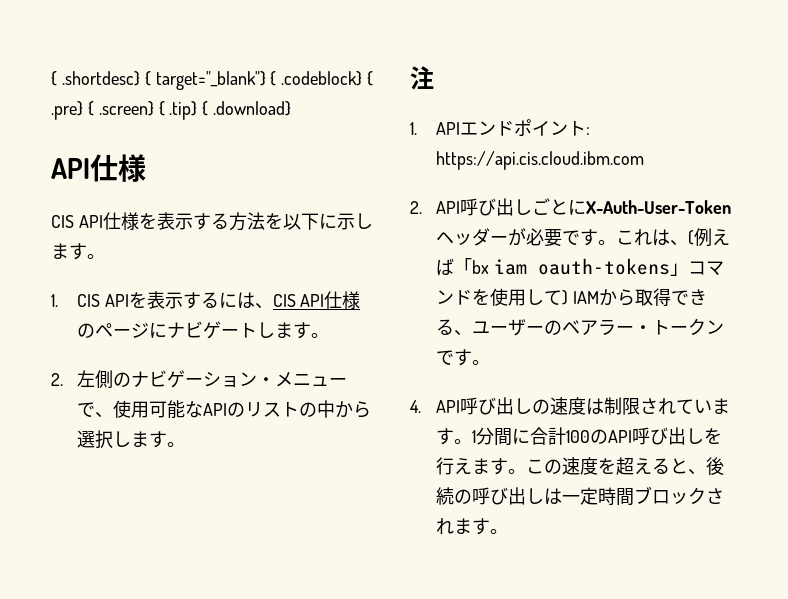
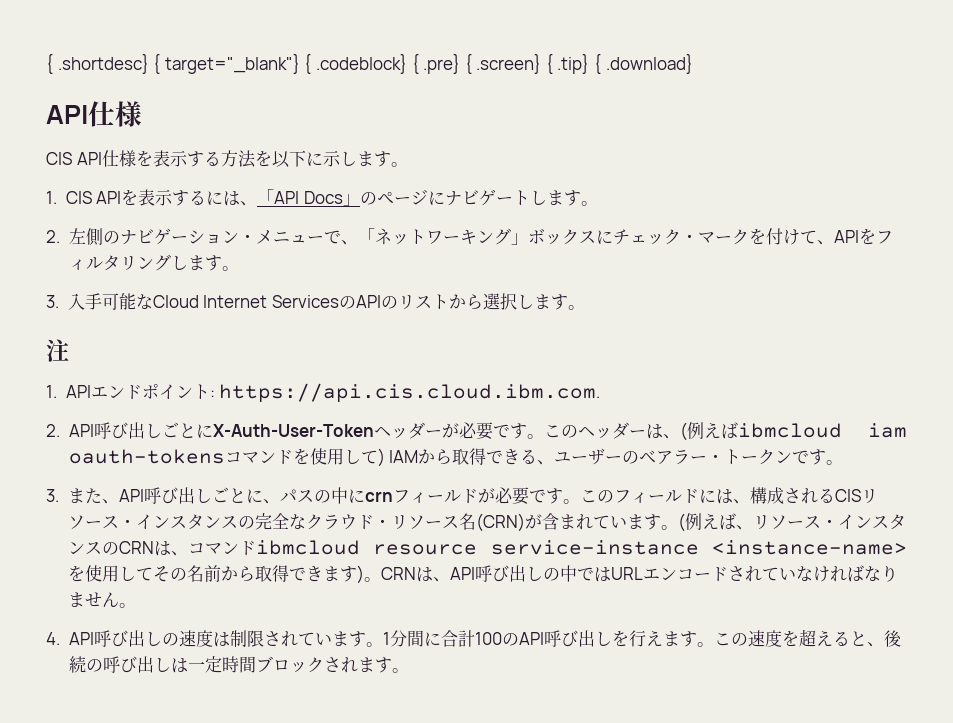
- 1. CIS APIを表示するには、CIS API仕様のページにナビゲートします。
+ 1. CIS APIを表示するには、「API Docs」のページにナビゲートします。
- 2.左側のナビゲーション・メニューで、使用可能なAPIのリストの中から選択します。
+ 2.左側のナビゲーション・メニューで、「ネットワーキング」ボックスにチェック・マークを付けて、APIをフィルタリングします。
+ 3.入手可能なCloud Internet ServicesのAPIのリストから選択します。
- 1. APIエンドポイント: https://api.cis.cloud.ibm.com
+ 1. APIエンドポイント: https://api.cis.cloud.ibm.com.
- これは、(例えば「bx iam oauth-tokens」コマンドを使用して) IAMから取得できる、ユーザーのベアラー・トークンです。
+ このヘッダーは、(例えばibmcloud iam oauth-tokensコマンドを使用して) IAMから取得できる、ユーザーのベアラー・トークンです。
+ 3.また、API呼び出しごとに、パスの中にcrnフィールドが必要です。このフィールドには、構成されるCISリソース・インスタンスの完全なクラウド・リソース名(CRN)が含まれています。(例えば、リソース・インスタンスのCRNは、コマンドibmcloud resource service-instance <instance-name>を使用してその名前から取得できます)。CRNは、API呼び出しの中ではURLエンコードされていなければなりません。

